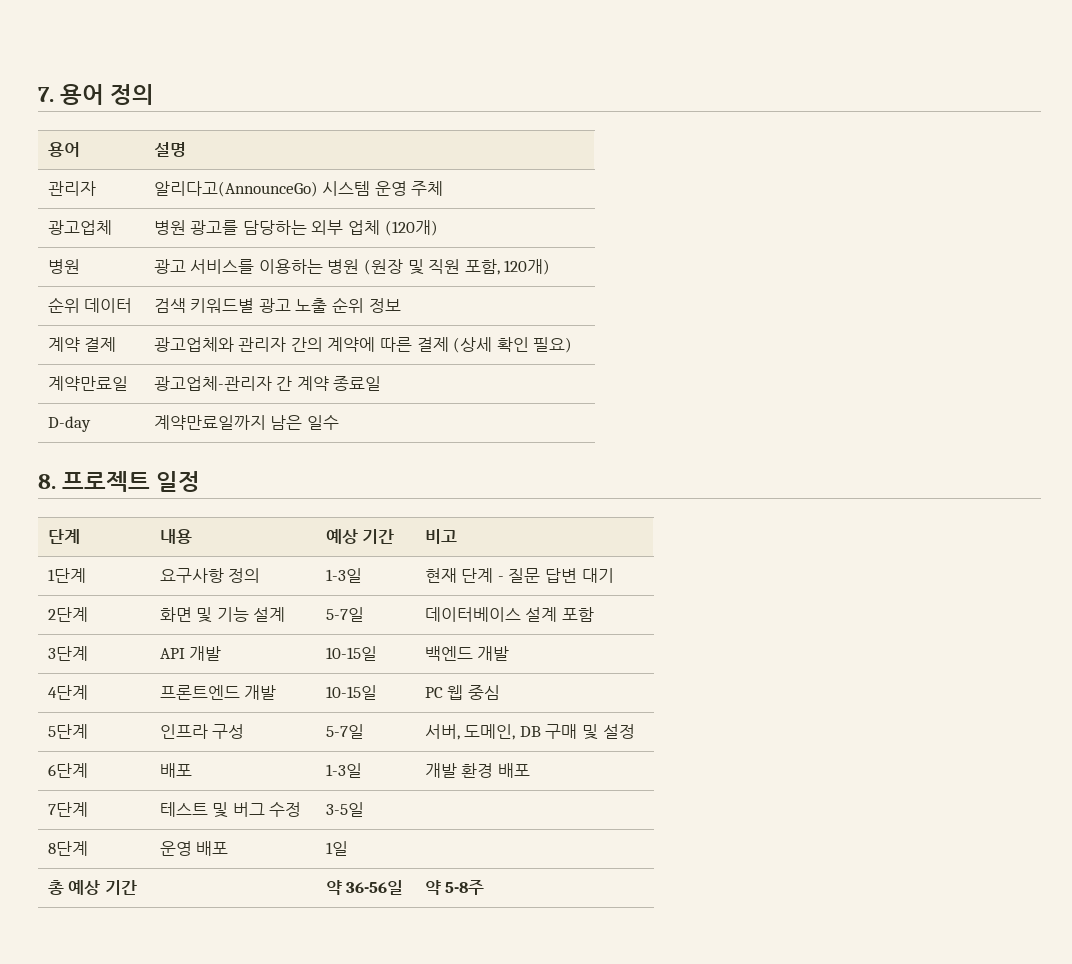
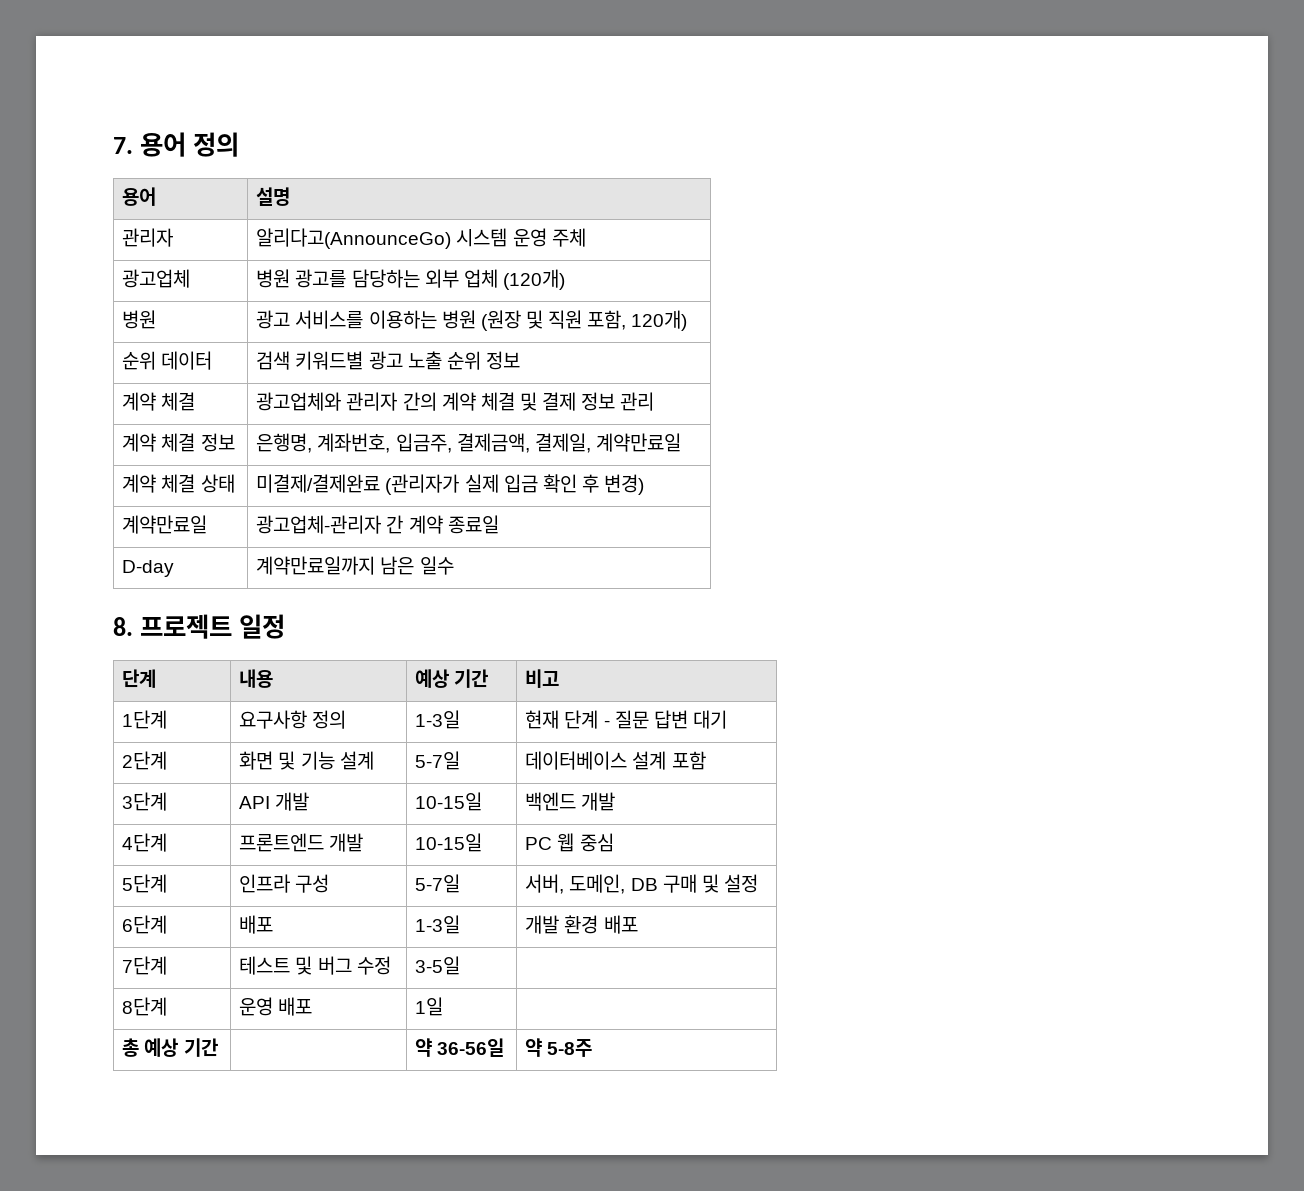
- 계약 결제 | 광고업체와 관리자 간의 계약에 따른 결제 (상세 확인 필요)
+ 계약 체결 | 광고업체와 관리자 간의 계약 체결 및 결제 정보 관리
+ 계약 체결 정보 | 은행명, 계좌번호, 입금주, 결제금액, 결제일, 계약만료일
+ 계약 체결 상태 | 미결제/결제완료 (관리자가 실제 입금 확인 후 변경)

